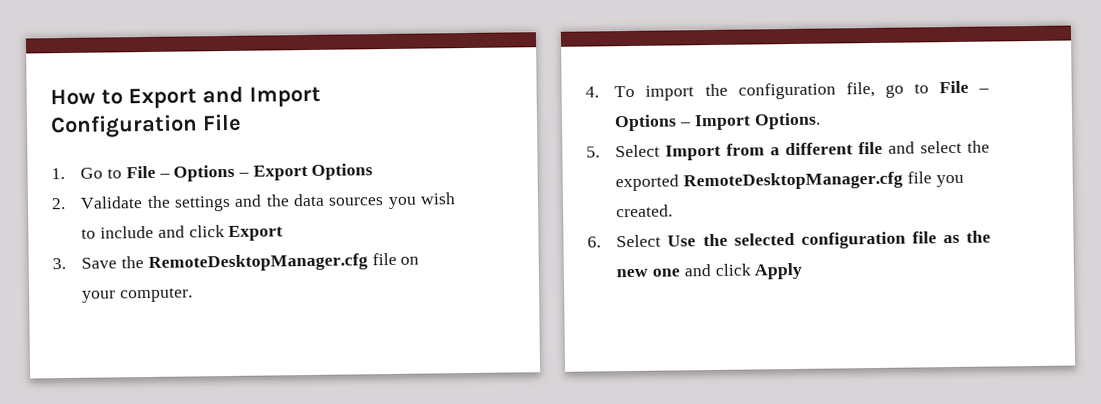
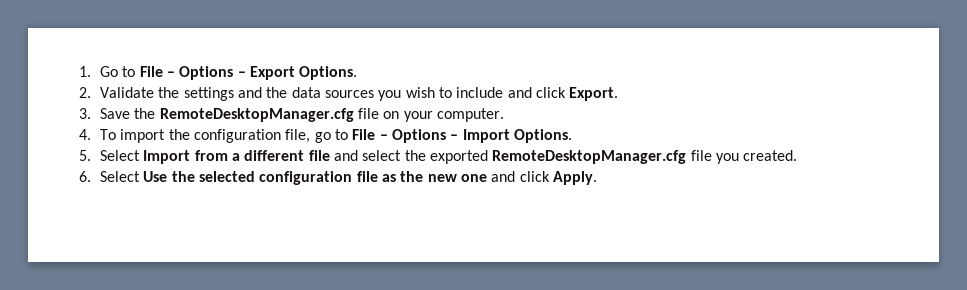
- How to Export and Import Configuration File
- 1. Go to File – Options – Export Options
+ 1. Go to File – Options – Export Options.
- 2. Validate the settings and the data sources you wish to include and click Export
+ 2. Validate the settings and the data sources you wish to include and click Export.
- 6. Select Use the selected configuration file as the new one and click Apply
+ 6. Select Use the selected configuration file as the new one and click Apply.

